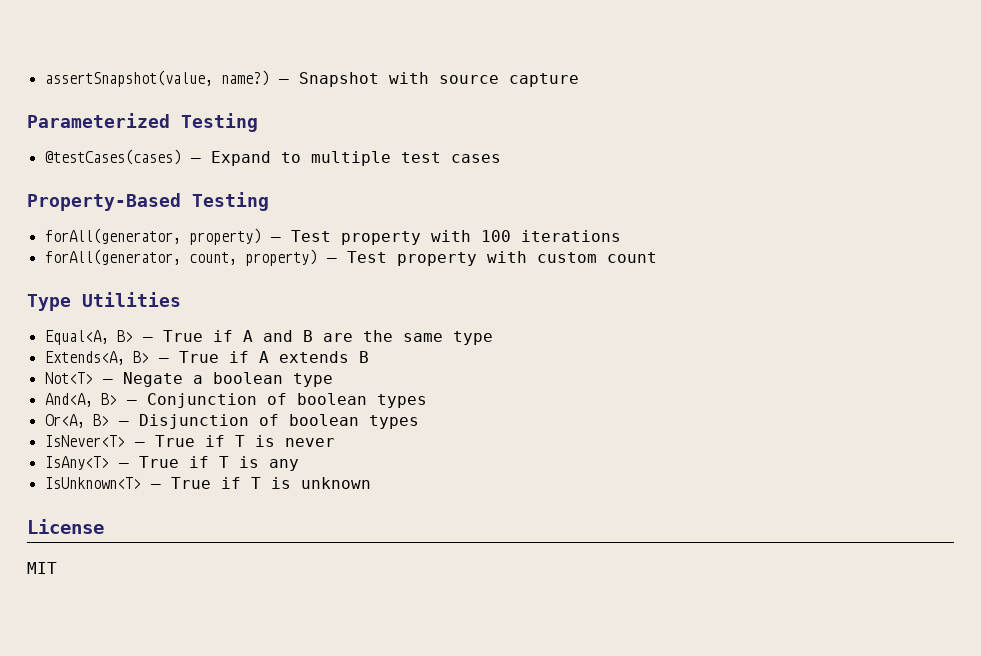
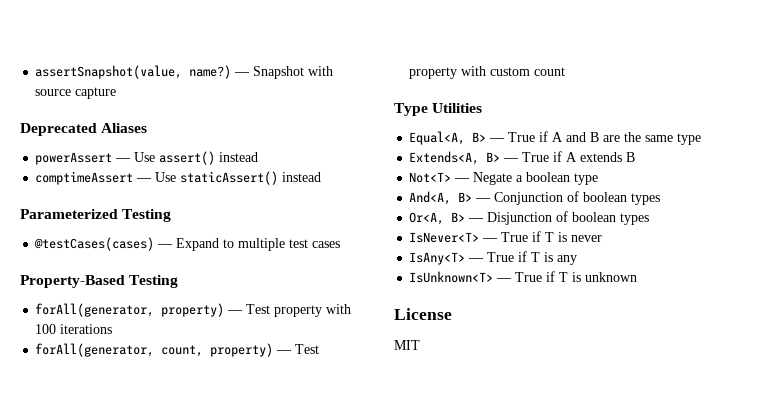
+ Deprecated Aliases
+ powerAssert — Use assert() instead
+ comptimeAssert — Use staticAssert() instead

